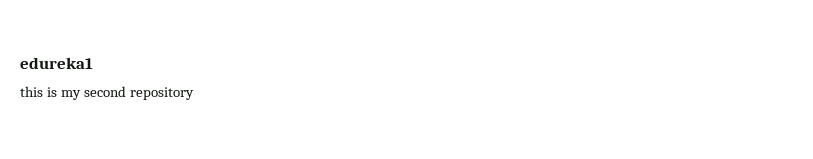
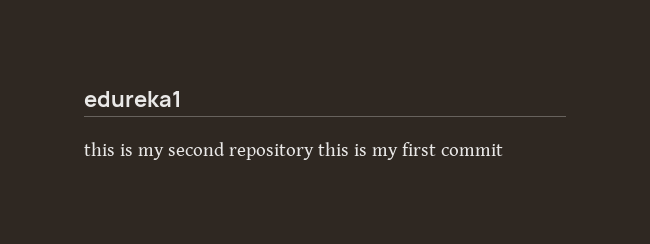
- this is my second repository
+ this is my second repository this is my first commit

